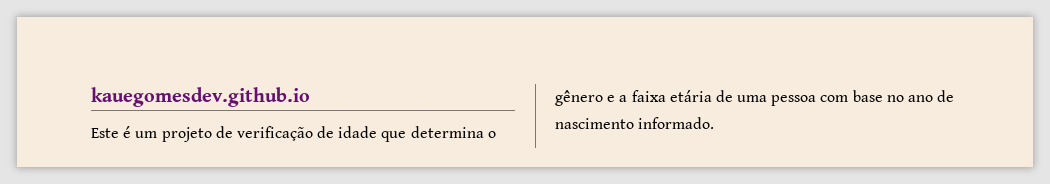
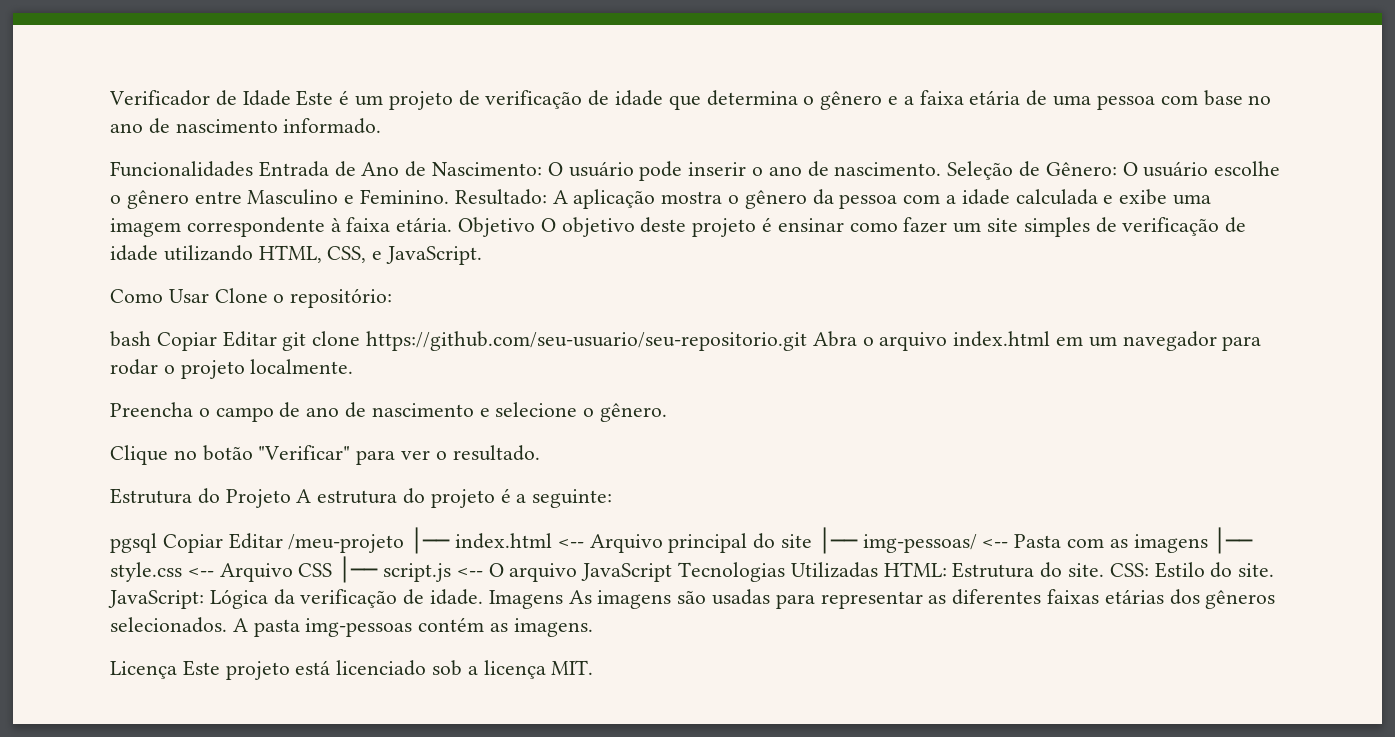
- kauegomesdev.github.io
- Este é um projeto de verificação de idade que determina o gênero e a faixa etária de uma pessoa com base no ano de nascimento informado.
+ Verificador de Idade Este é um projeto de verificação de idade que determina o gênero e a faixa etária de uma pessoa com base no ano de nascimento informado.
+ Funcionalidades Entrada de Ano de Nascimento: O usuário pode inserir o ano de nascimento. Seleção de Gênero: O usuário escolhe o gênero entre Masculino e Feminino. Resultado: A aplicação mostra o gênero da pessoa com a idade calculada e exibe uma imagem correspondente à faixa etária. Objetivo O objetivo deste projeto é ensinar como fazer um site simples de verificação de idade utilizando HTML, CSS, e JavaScript.
+ Como Usar Clone o repositório:
+ bash Copiar Editar git clone https://github.com/seu-usuario/seu-repositorio.git Abra o arquivo index.html em um navegador para rodar o projeto localmente.
+ Preencha o campo de ano de nascimento e selecione o gênero.
+ Clique no botão "Verificar" para ver o resultado.
+ Estrutura do Projeto A estrutura do projeto é a seguinte:
+ pgsql Copiar Editar /meu-projeto │── index.html <-- Arquivo principal do site │── img-pessoas/ <-- Pasta com as imagens │── style.css <-- Arquivo CSS │── script.js <-- O arquivo JavaScript Tecnologias Utilizadas HTML: Estrutura do site. CSS: Estilo do site. JavaScript: Lógica da verificação de idade. Imagens As imagens são usadas para representar as diferentes faixas etárias dos gêneros selecionados. A pasta img-pessoas contém as imagens.
+ Licença Este projeto está licenciado sob a licença MIT.

